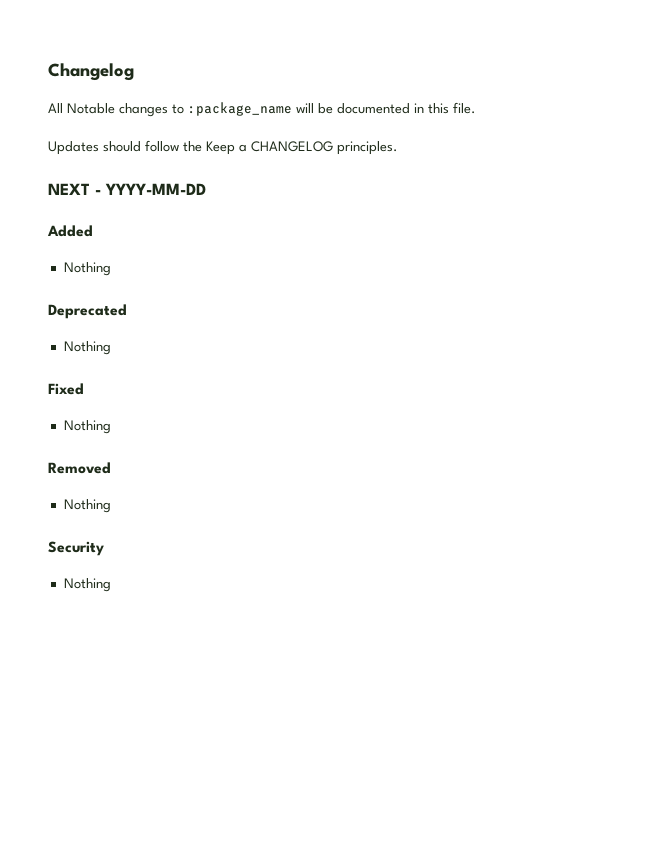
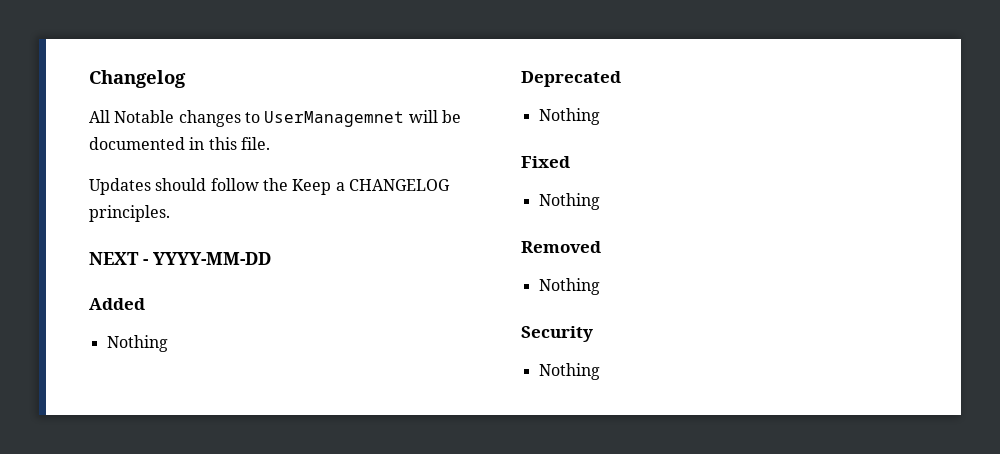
- All Notable changes to :package_name will be documented in this file.
+ All Notable changes to UserManagemnet will be documented in this file.

